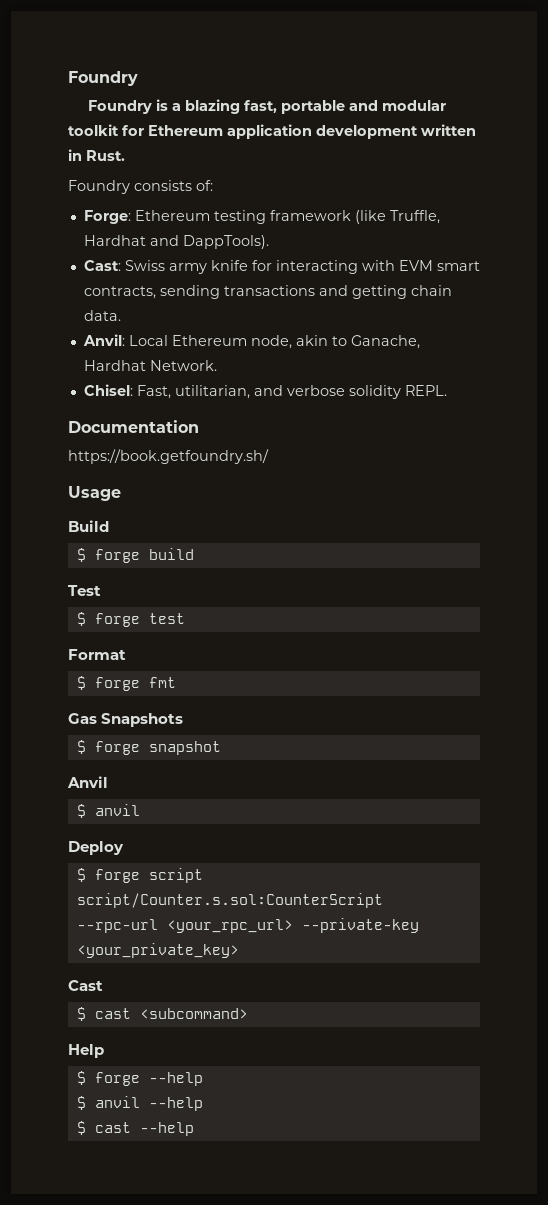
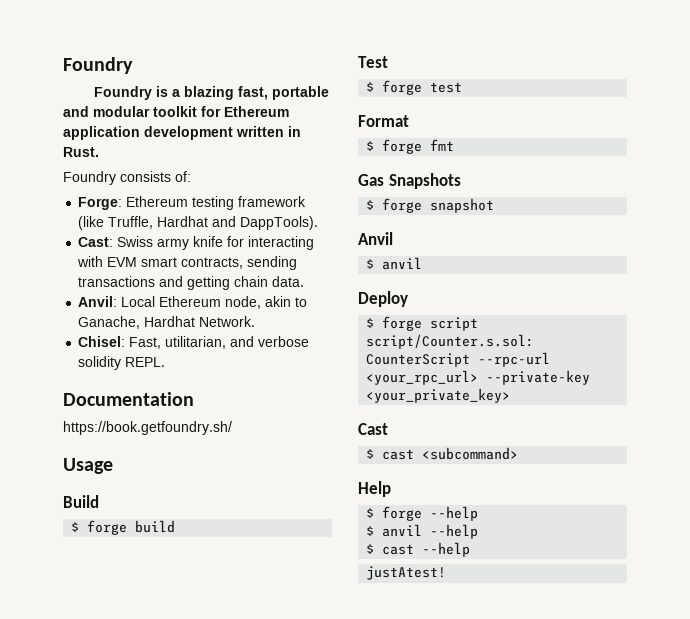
+ justAtest!

